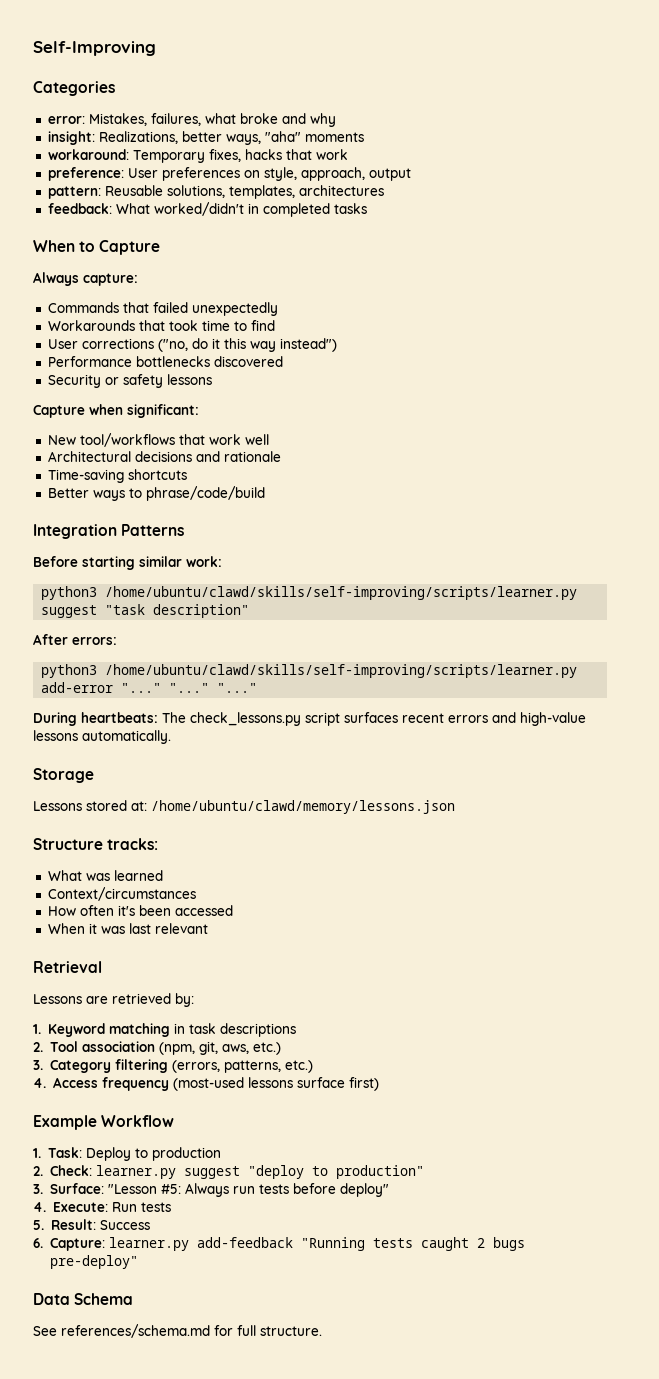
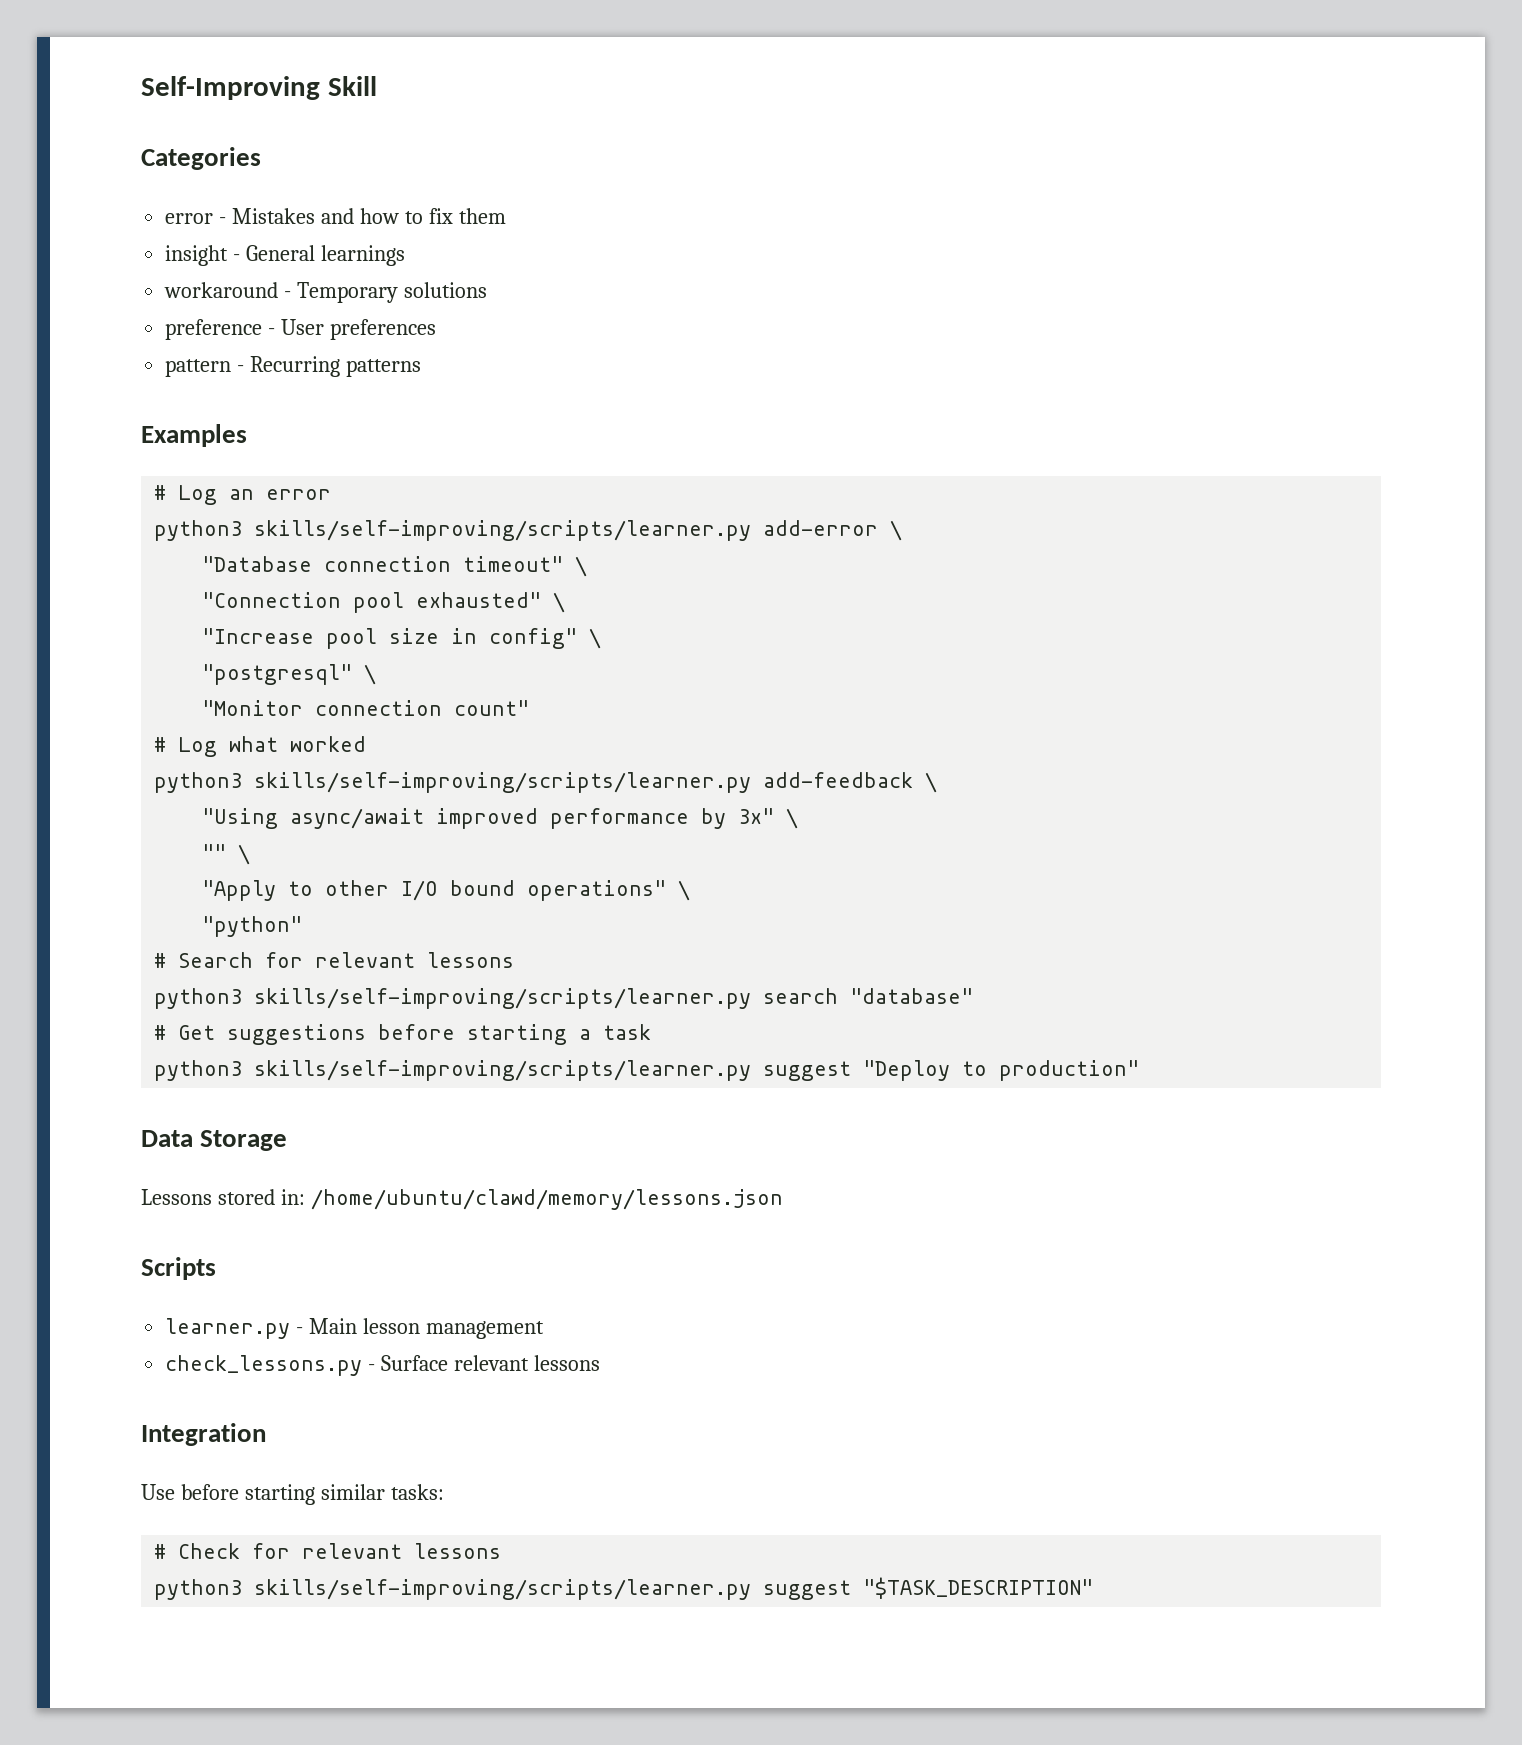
- Self-Improving
+ Self-Improving Skill
- error: Mistakes, failures, what broke and why
- insight: Realizations, better ways, "aha" moments
- workaround: Temporary fixes, hacks that work
- preference: User preferences on style, approach, output
- pattern: Reusable solutions, templates, architectures
- feedback: What worked/didn't in completed tasks
- When to Capture
- Always capture:
- Commands that failed unexpectedly
- Workarounds that took time to find
- User corrections ("no, do it this way instead")
- Performance bottlenecks discovered
- Security or safety lessons
- Capture when significant:
- New tool/workflows that work well
- Architectural decisions and rationale
- Time-saving shortcuts
- Better ways to phrase/code/build
- Integration Patterns
- Before starting similar work:
- python3 /home/ubuntu/clawd/skills/self-improving/scripts/learner.py suggest "task description"
- After errors:
- python3 /home/ubuntu/clawd/skills/self-improving/scripts/learner.py add-error "..." "..." "..."
- During heartbeats: The check_lessons.py script surfaces recent errors and high-value lessons automatically.
- Storage
+ error - Mistakes and how to fix them
+ insight - General learnings
+ workaround - Temporary solutions
+ preference - User preferences
+ pattern - Recurring patterns
+ Examples
+ # Log an error
+ python3 skills/self-improving/scripts/learner.py add-error \
+ "Database connection timeout" \
+ "Connection pool exhausted" \
+ "Increase pool size in config" \
+ "postgresql" \
+ "Monitor connection count"
+ # Log what worked
+ python3 skills/self-improving/scripts/learner.py add-feedback \
+ "Using async/await improved performance by 3x" \
+ "" \
+ "Apply to other I/O bound operations" \
+ "python"
+ # Search for relevant lessons
+ python3 skills/self-improving/scripts/learner.py search "database"
+ # Get suggestions before starting a task
+ python3 skills/self-improving/scripts/learner.py suggest "Deploy to production"
+ Data Storage
- Lessons stored at: /home/ubuntu/clawd/memory/lessons.json
+ Lessons stored in: /home/ubuntu/clawd/memory/lessons.json
- Structure tracks:
- What was learned
- Context/circumstances
- How often it's been accessed
- When it was last relevant
- Retrieval
- Lessons are retrieved by:
- 1. Keyword matching in task descriptions
- 2. Tool association (npm, git, aws, etc.)
- 3. Category filtering (errors, patterns, etc.)
- 4. Access frequency (most-used lessons surface first)
- Example Workflow
- 1. Task: Deploy to production
- 2. Check: learner.py suggest "deploy to production"
- 3. Surface: "Lesson #5: Always run tests before deploy"
- 4. Execute: Run tests
- 5. Result: Success
- 6. Capture: learner.py add-feedback "Running tests caught 2 bugs pre-deploy"
- Data Schema
- See references/schema.md for full structure.
+ Scripts
+ learner.py - Main lesson management
+ check_lessons.py - Surface relevant lessons
+ Integration
+ Use before starting similar tasks:
+ # Check for relevant lessons
+ python3 skills/self-improving/scripts/learner.py suggest "$TASK_DESCRIPTION"

